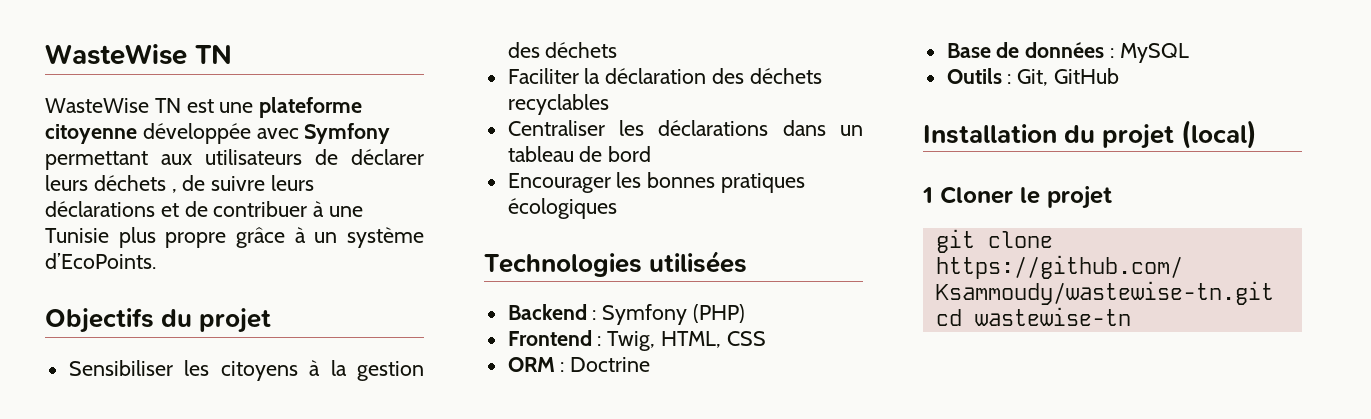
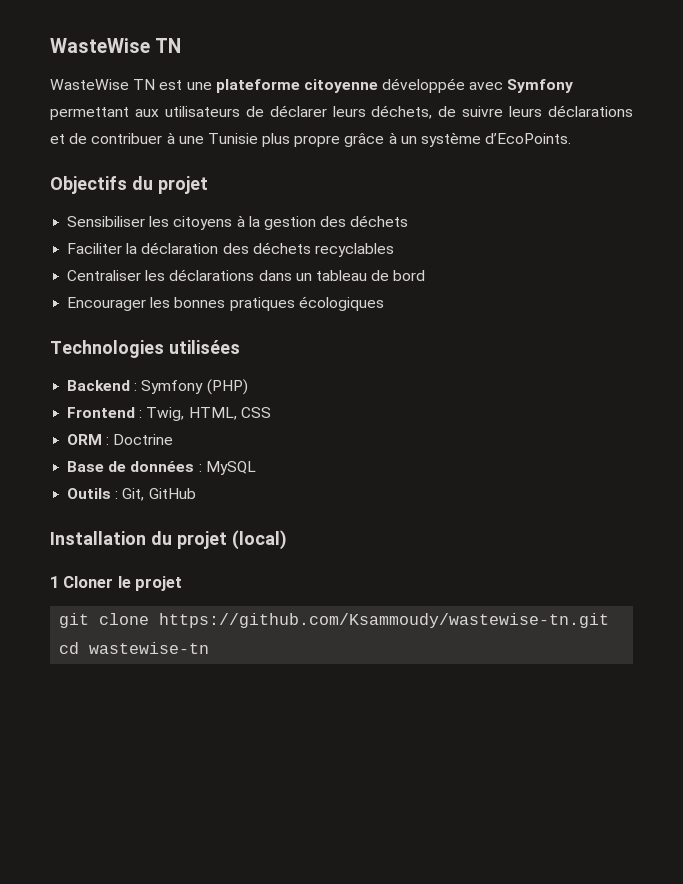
- WasteWise TN est une plateforme citoyenne développée avec Symfony permettant aux utilisateurs de déclarer leurs déchets , de suivre leurs déclarations et de contribuer à une Tunisie plus propre grâce à un système d’EcoPoints.
+ WasteWise TN est une plateforme citoyenne développée avec Symfony permettant aux utilisateurs de déclarer leurs déchets, de suivre leurs déclarations et de contribuer à une Tunisie plus propre grâce à un système d’EcoPoints.

